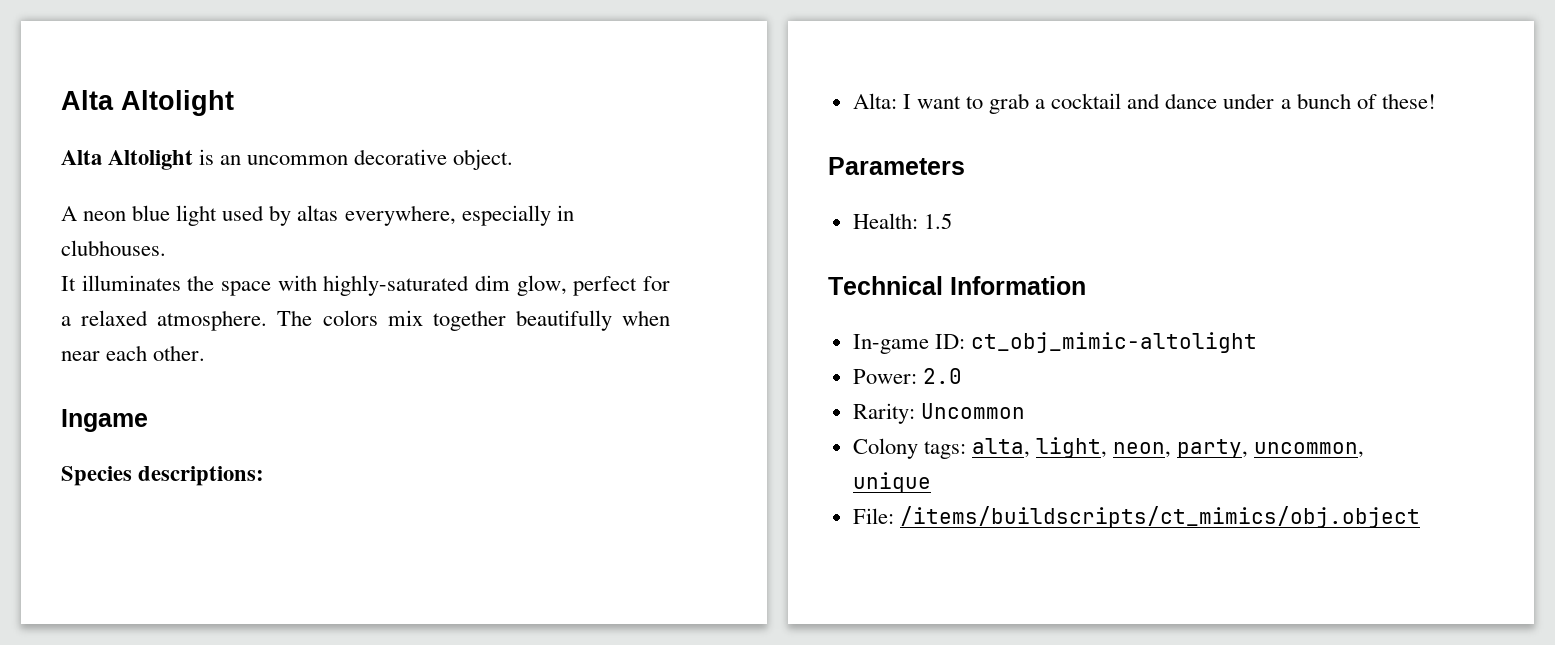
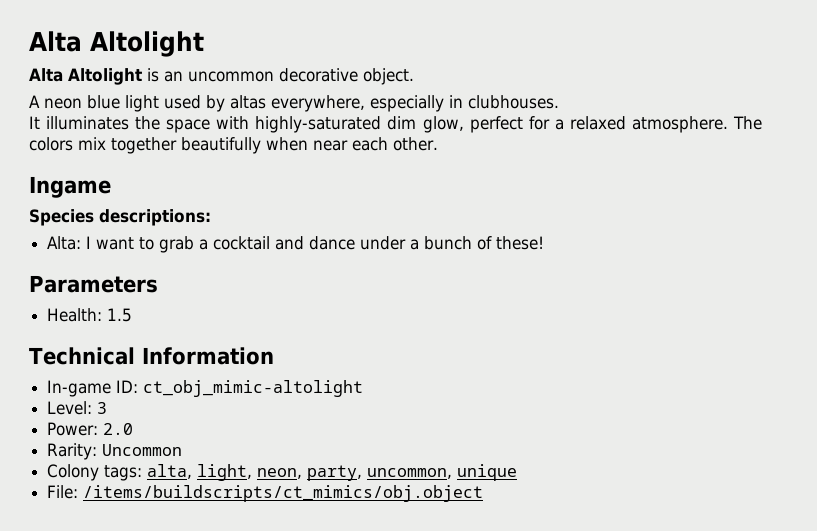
+ Level: 3

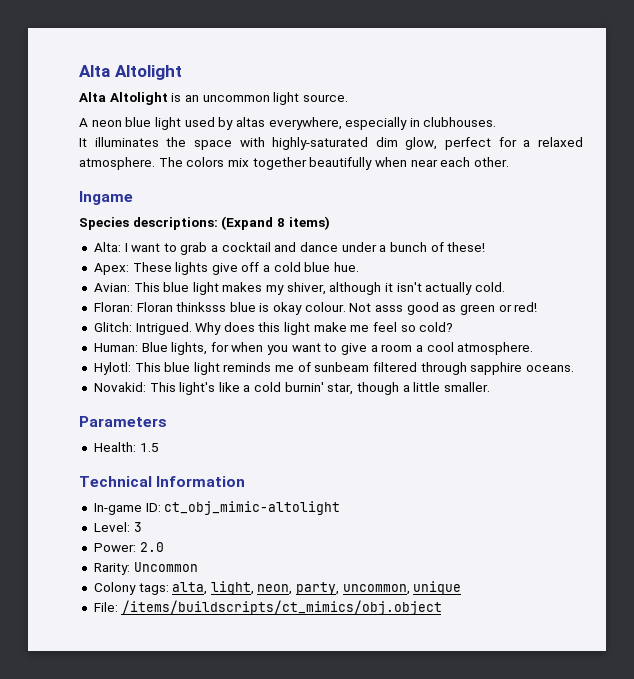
- Alta Altolight is an uncommon decorative object.
+ Alta Altolight is an uncommon light source.
- Species descriptions:
+ Species descriptions: (Expand 8 items)
+ Apex: These lights give off a cold blue hue.
+ Avian: This blue light makes my shiver, although it isn't actually cold.
+ Floran: Floran thinksss blue is okay colour. Not asss good as green or red!
+ Glitch: Intrigued. Why does this light make me feel so cold?
+ Human: Blue lights, for when you want to give a room a cool atmosphere.
+ Hylotl: This blue light reminds me of sunbeam filtered through sapphire oceans.
+ Novakid: This light's like a cold burnin' star, though a little smaller.

